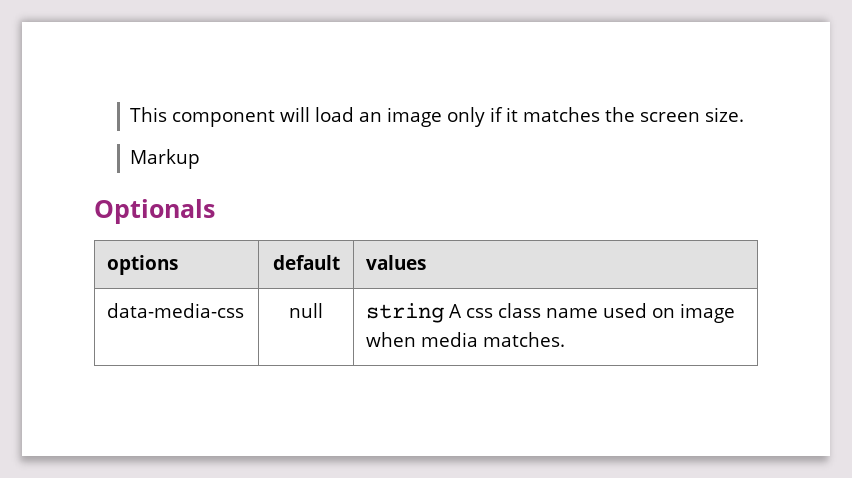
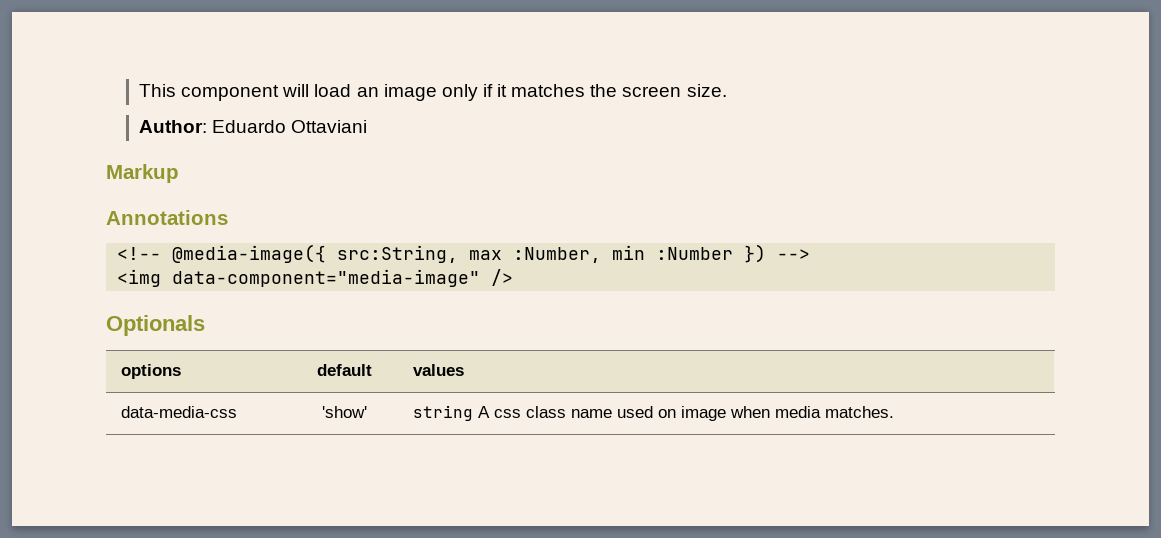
+ Author: Eduardo Ottaviani
  Markup
+ Annotations
+ <!-- @media-image({ src:String, max :Number, min :Number }) -->
+ <img data-component="media-image" />
- data-media-css | null | string A css class name used on image when media matches.
+ data-media-css | 'show' | string A css class name used on image when media matches.

